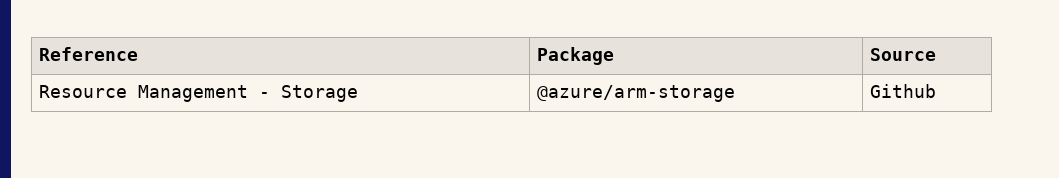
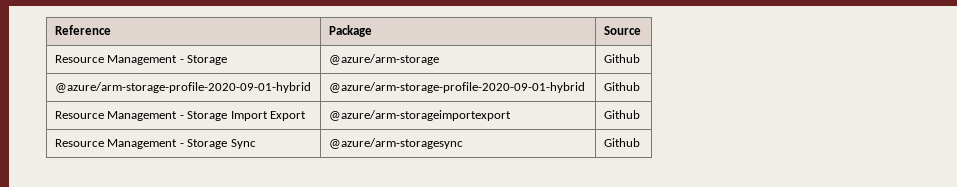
+ @azure/arm-storage-profile-2020-09-01-hybrid | @azure/arm-storage-profile-2020-09-01-hybrid | Github
+ Resource Management - Storage Import Export | @azure/arm-storageimportexport | Github
+ Resource Management - Storage Sync | @azure/arm-storagesync | Github

